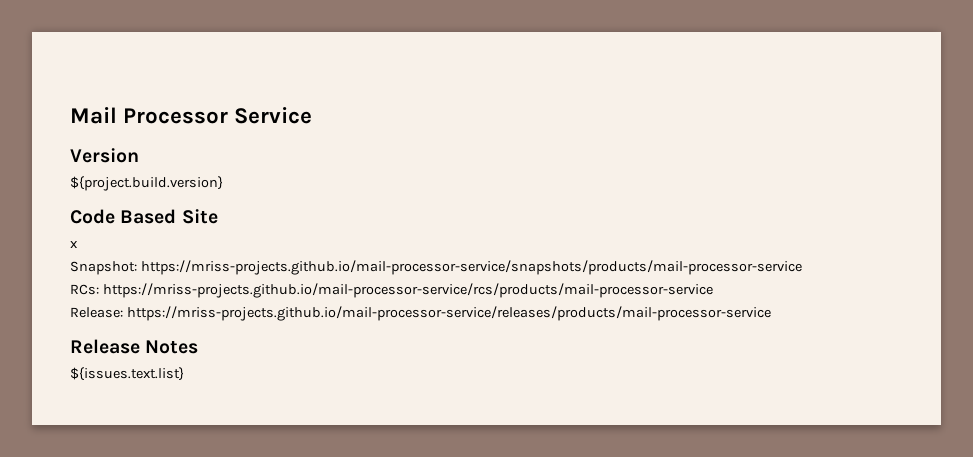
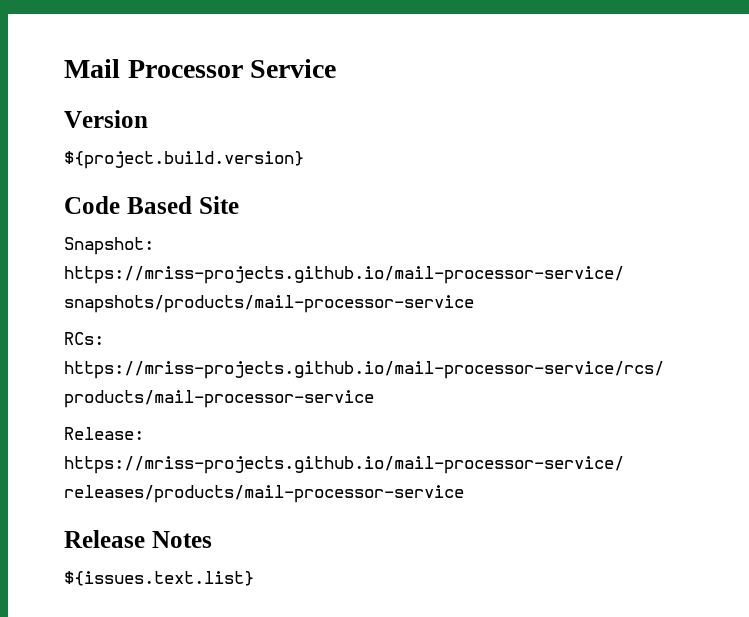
- x

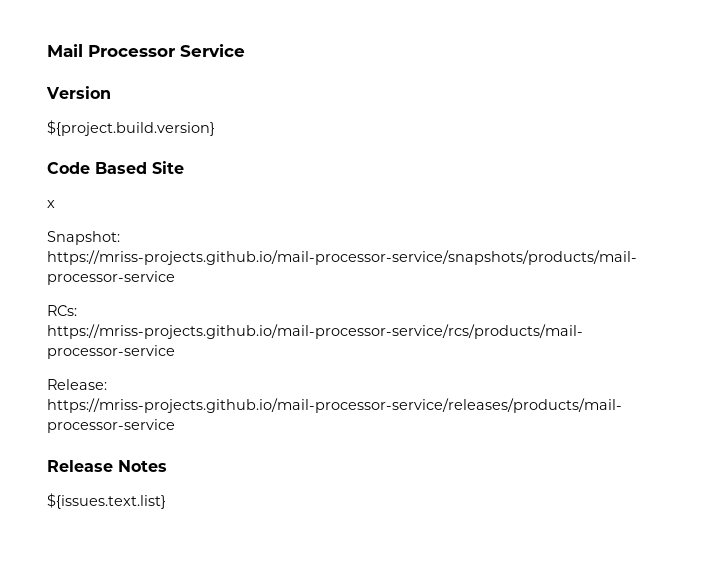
+ x

